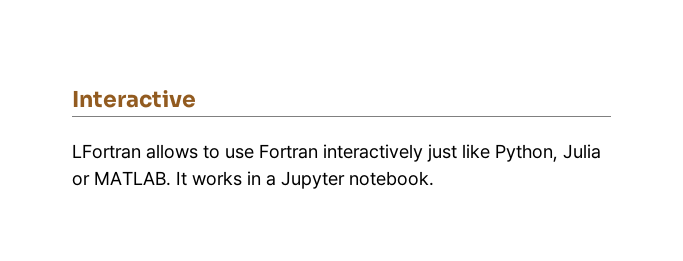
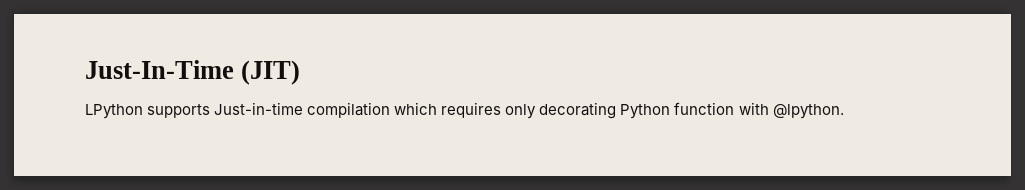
- Interactive
- LFortran allows to use Fortran interactively just like Python, Julia or MATLAB. It works in a Jupyter notebook.
+ Just-In-Time (JIT)
+ LPython supports Just-in-time compilation which requires only decorating Python function with @lpython.

